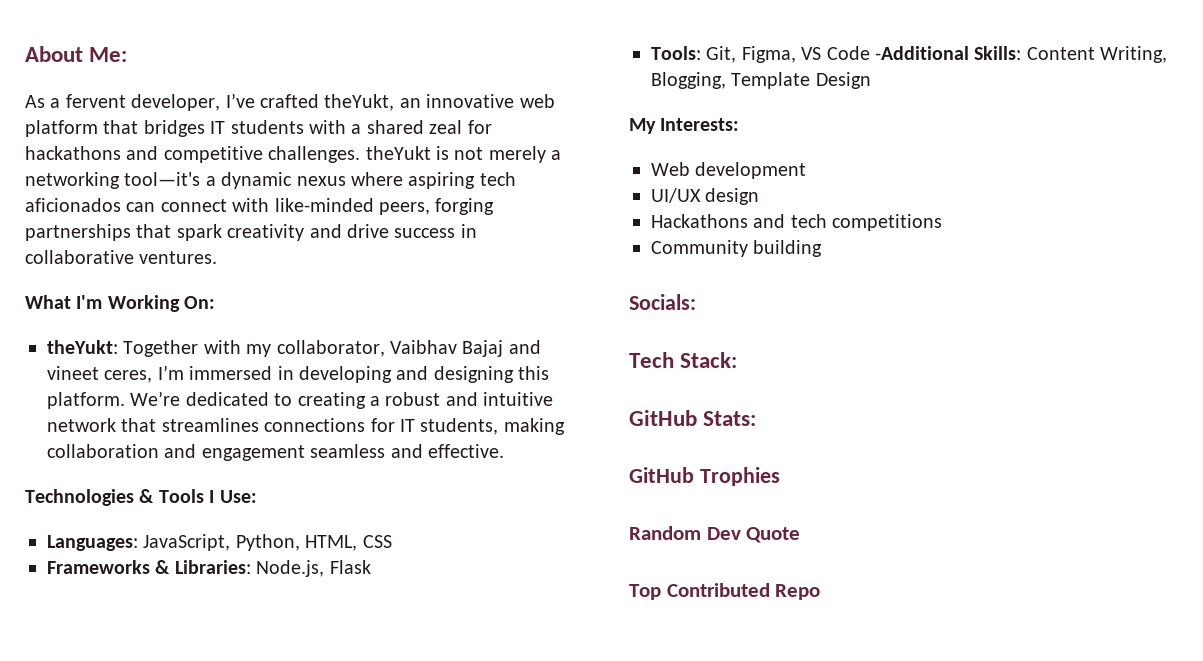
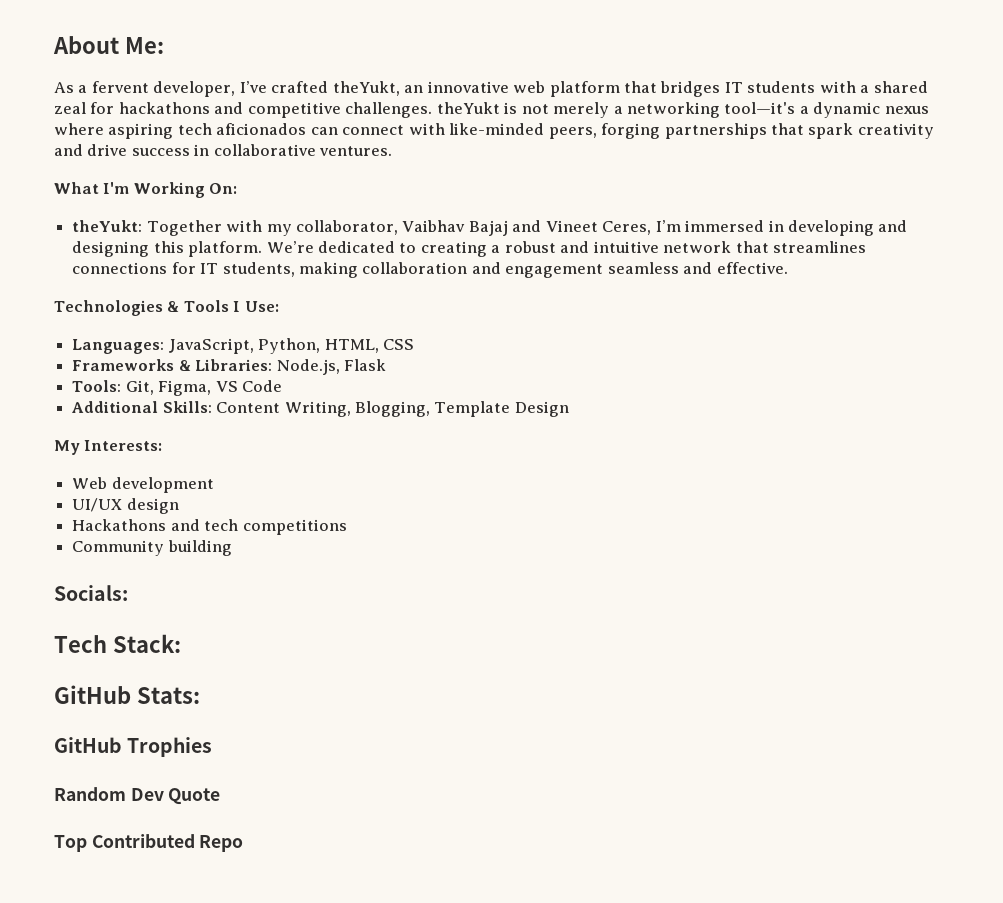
- theYukt: Together with my collaborator, Vaibhav Bajaj and vineet ceres, I’m immersed in developing and designing this platform.
+ theYukt: Together with my collaborator, Vaibhav Bajaj and Vineet Ceres, I’m immersed in developing and designing this platform.
- Tools: Git, Figma, VS Code -Additional Skills: Content Writing, Blogging, Template Design
+ Tools: Git, Figma, VS Code
+ Additional Skills: Content Writing, Blogging, Template Design

